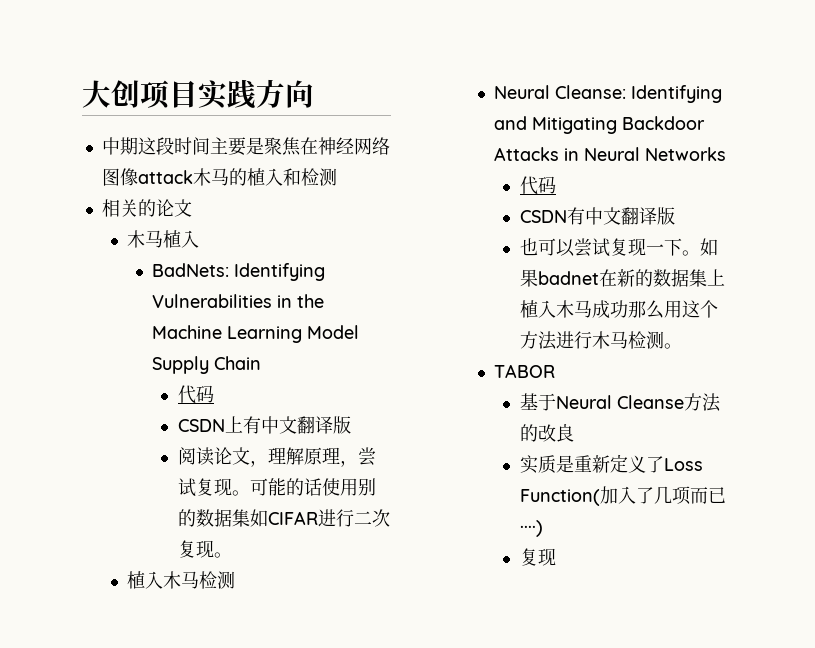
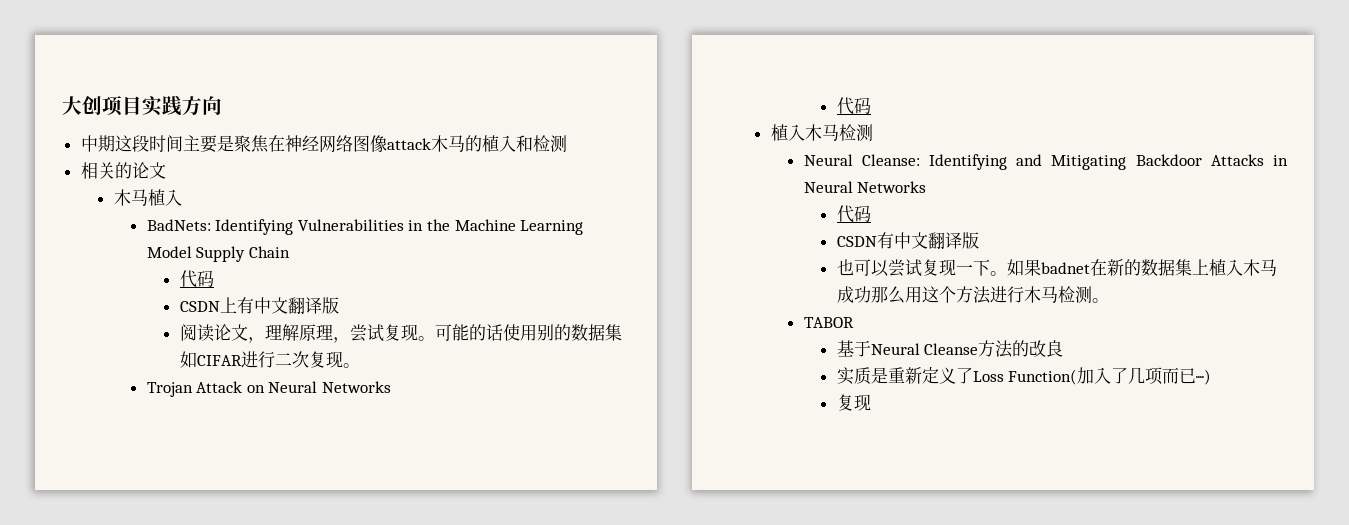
+ Trojan Attack on Neural Networks
+ 代码

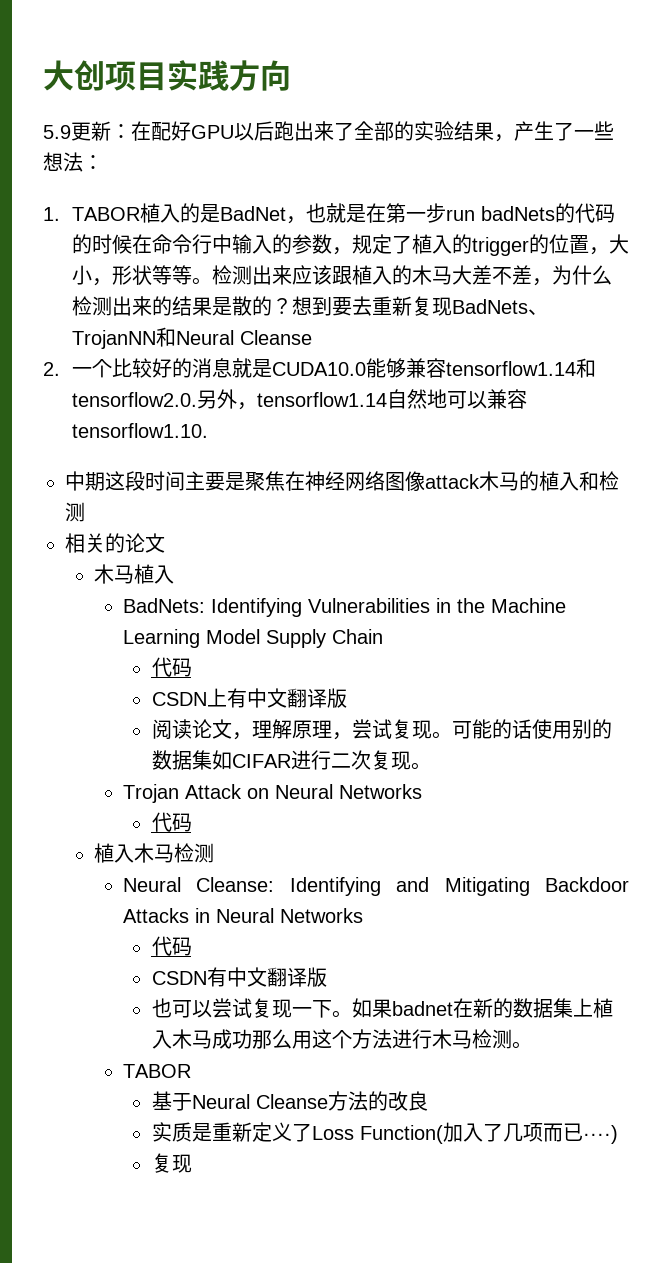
+ 5.9更新：在配好GPU以后跑出来了全部的实验结果，产生了一些想法：
+ 1. TABOR植入的是BadNet，也就是在第一步run badNets的代码的时候在命令行中输入的参数，规定了植入的trigger的位置，大小，形状等等。检测出来应该跟植入的木马大差不差，为什么检测出来的结果是散的？想到要去重新复现BadNets、TrojanNN和Neural Cleanse
+ 2.一个比较好的消息就是CUDA10.0能够兼容tensorflow1.14和tensorflow2.0.另外，tensorflow1.14自然地可以兼容tensorflow1.10.

